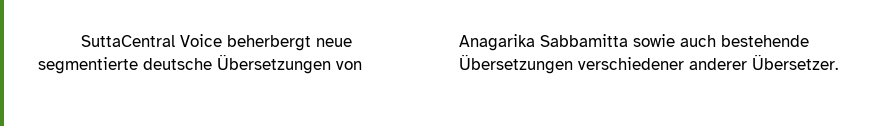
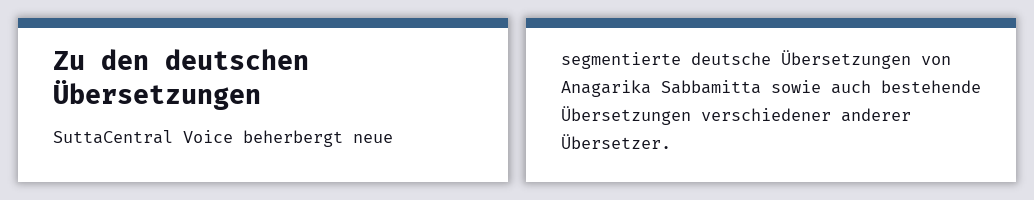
+ Zu den deutschen Übersetzungen

